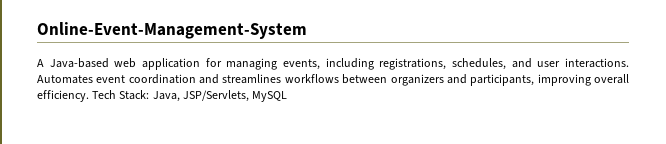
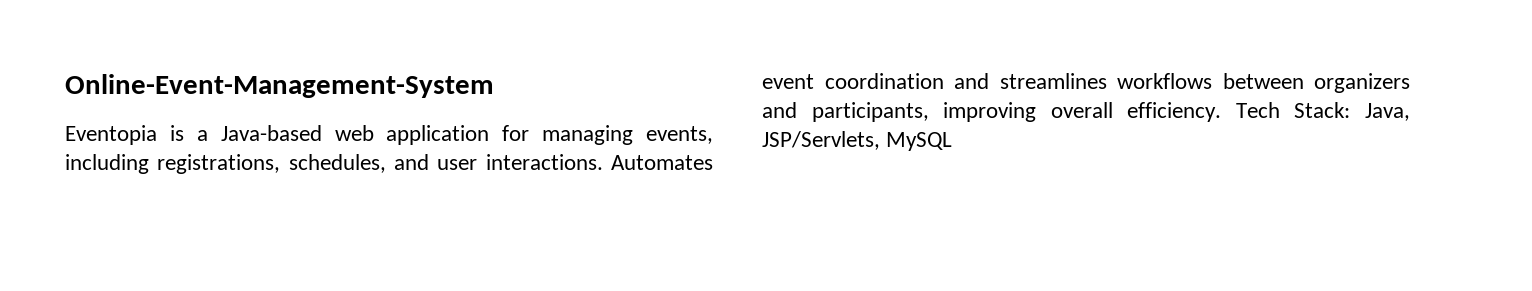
- A Java-based web application for managing events, including registrations, schedules, and user interactions.
+ Eventopia is a Java-based web application for managing events, including registrations, schedules, and user interactions.

